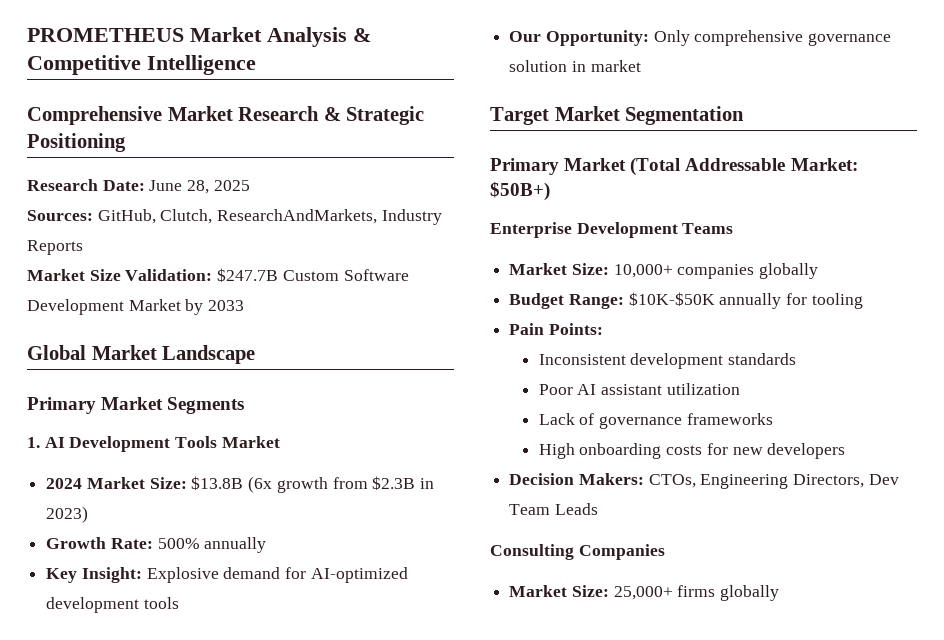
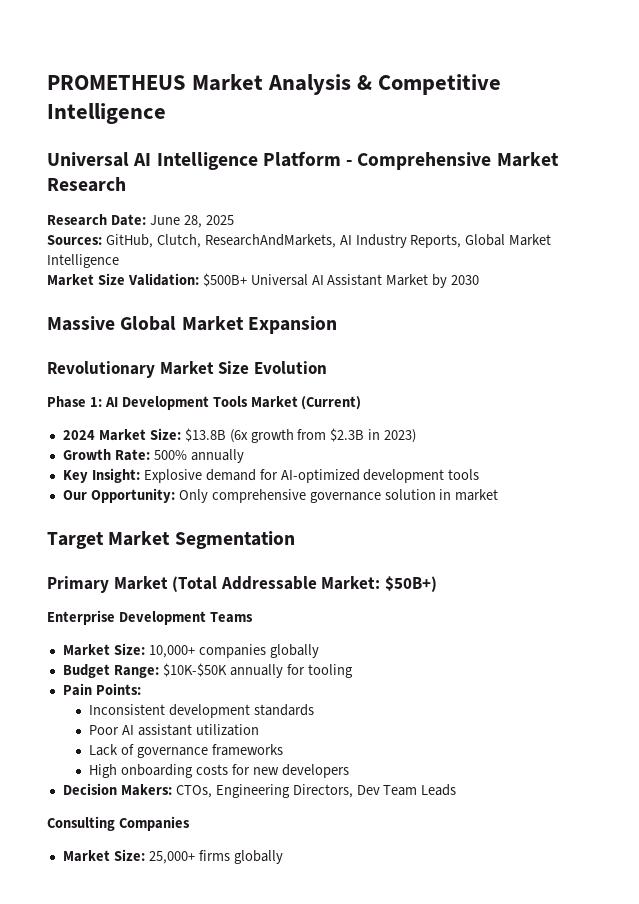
- Comprehensive Market Research & Strategic Positioning
+ Universal AI Intelligence Platform - Comprehensive Market Research
- Sources: GitHub, Clutch, ResearchAndMarkets, Industry Reports
- Market Size Validation: $247.7B Custom Software Development Market by 2033
- Global Market Landscape
- Primary Market Segments
- 1. AI Development Tools Market
+ Sources: GitHub, Clutch, ResearchAndMarkets, AI Industry Reports, Global Market Intelligence
+ Market Size Validation: $500B+ Universal AI Assistant Market by 2030
+ Massive Global Market Expansion
+ Revolutionary Market Size Evolution
+ Phase 1: AI Development Tools Market (Current)

